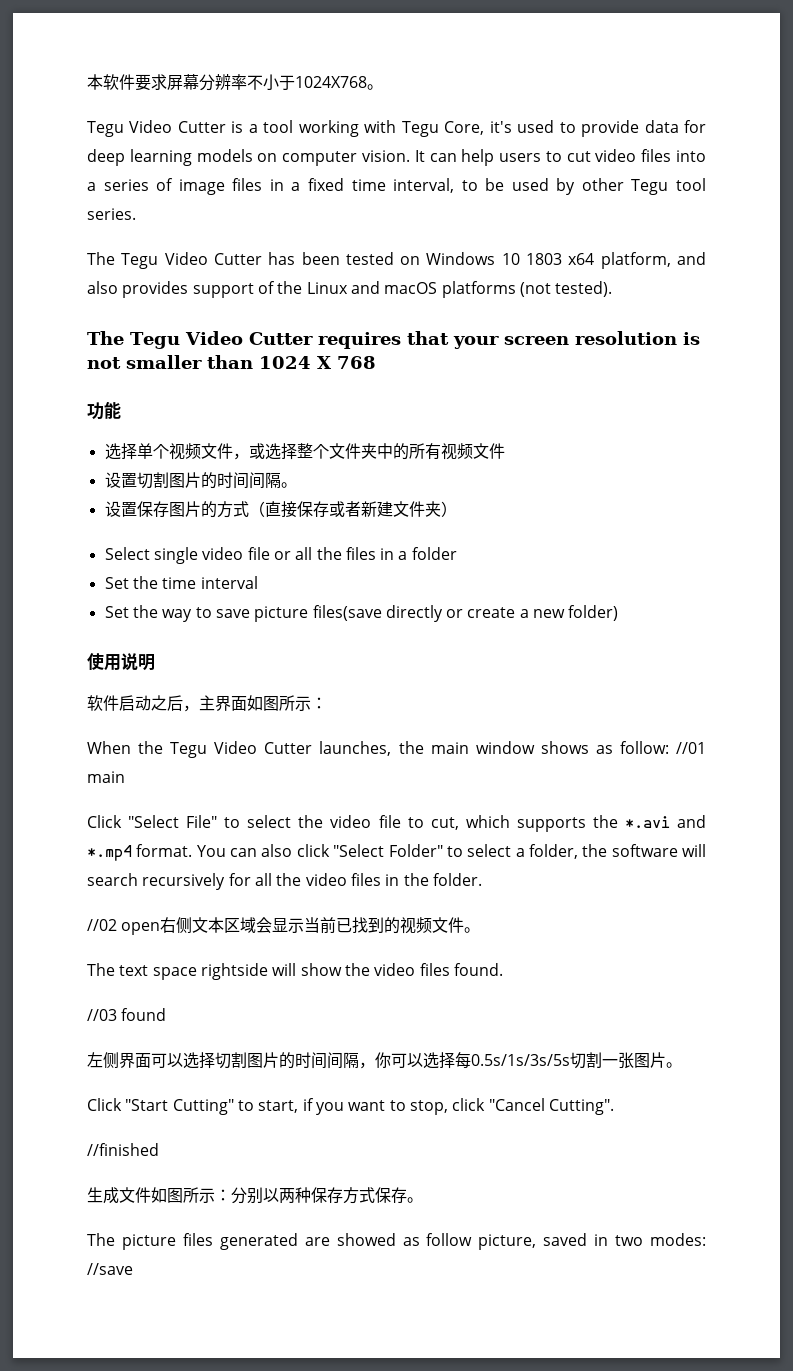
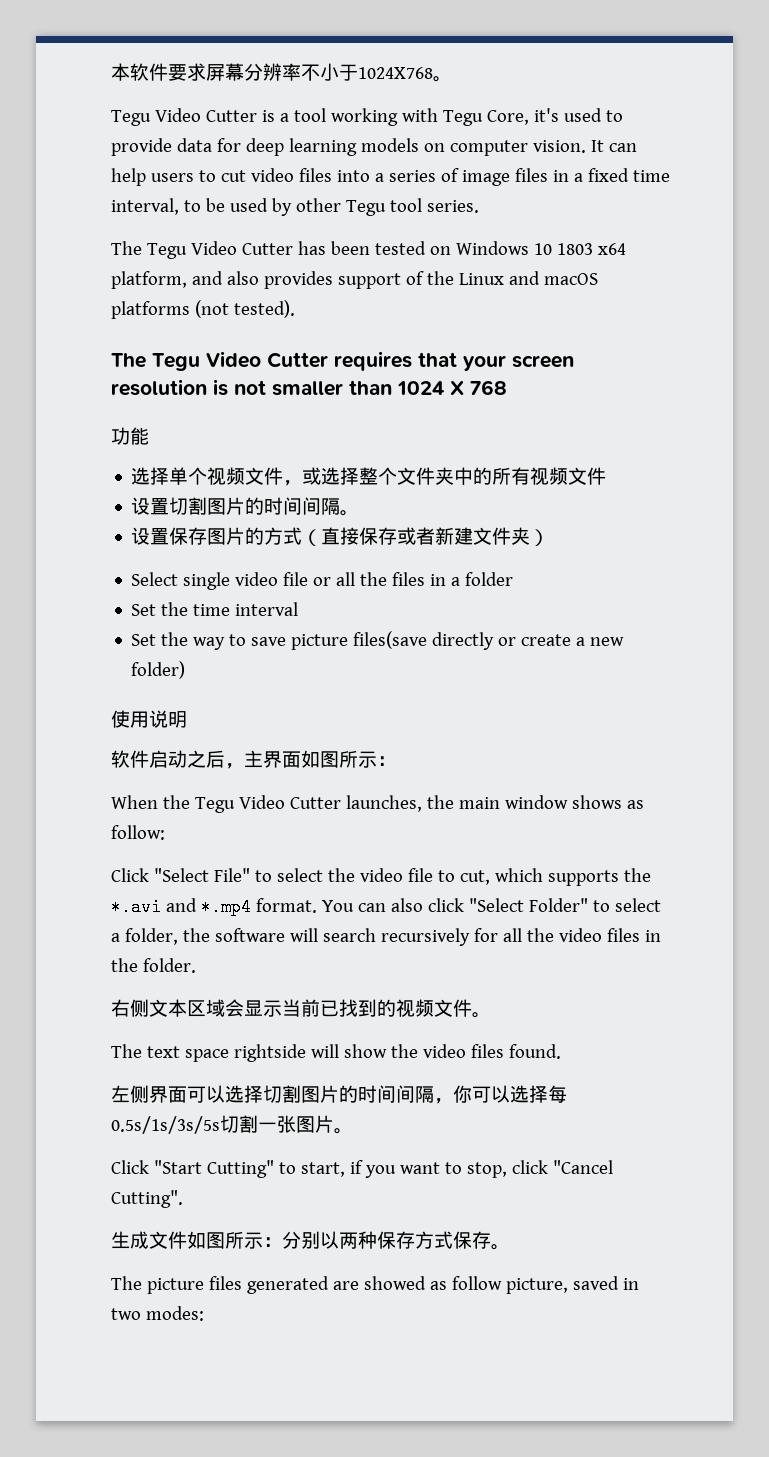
- When the Tegu Video Cutter launches, the main window shows as follow: //01 main
+ When the Tegu Video Cutter launches, the main window shows as follow:
- //02 open右侧文本区域会显示当前已找到的视频文件。
+ 右侧文本区域会显示当前已找到的视频文件。
- //03 found
- //finished
- The picture files generated are showed as follow picture, saved in two modes: //save
+ The picture files generated are showed as follow picture, saved in two modes:

